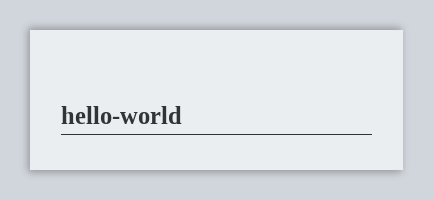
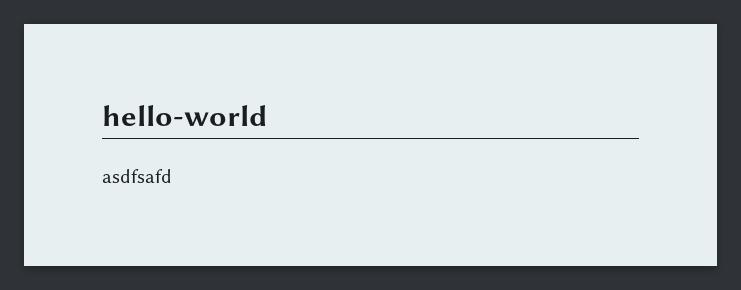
+ asdfsafd

